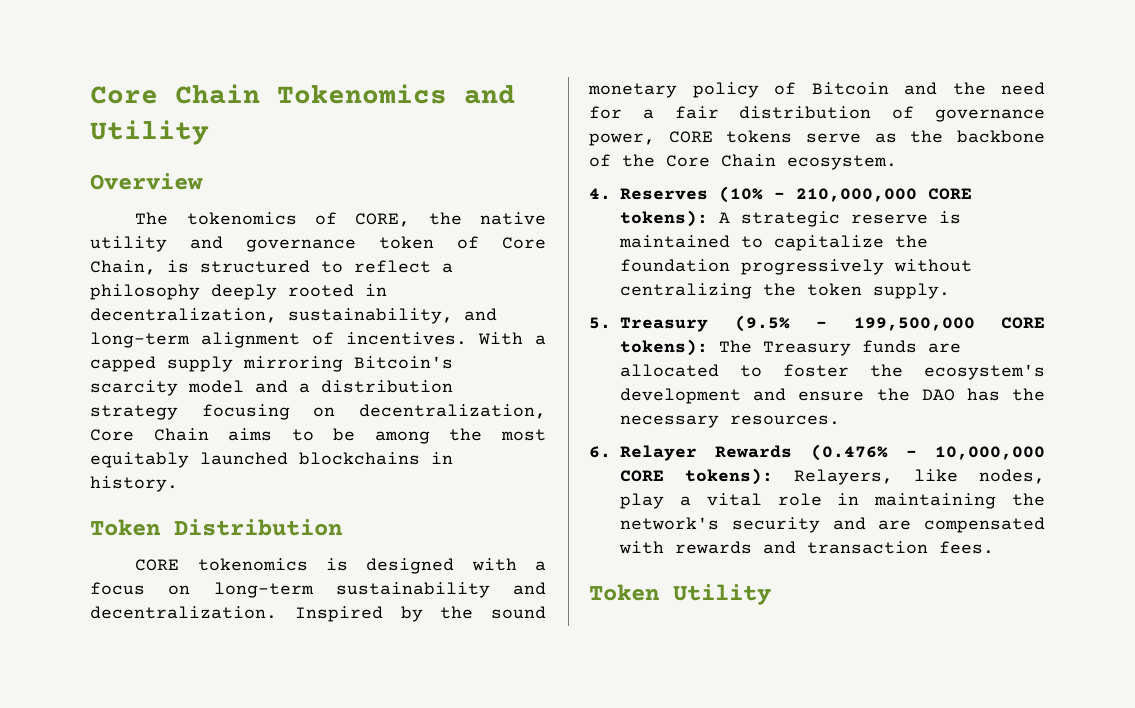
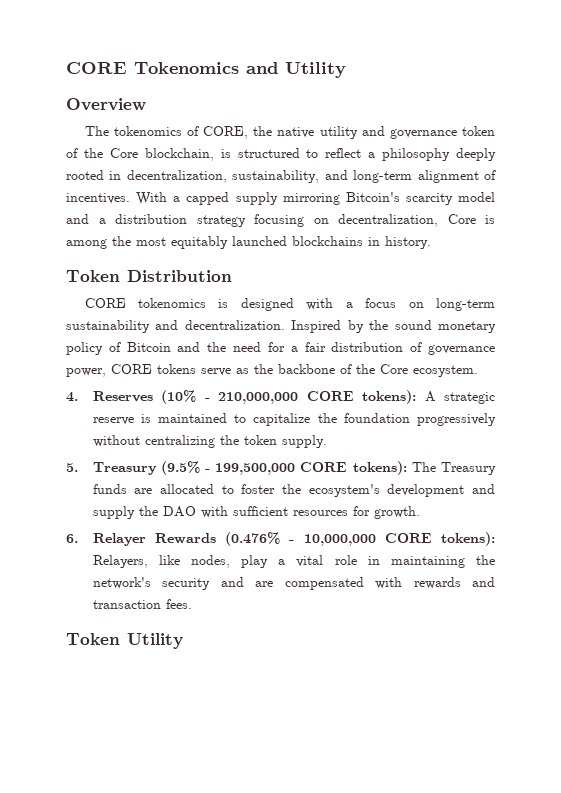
- Core Chain Tokenomics and Utility
+ CORE Tokenomics and Utility
- The tokenomics of CORE, the native utility and governance token of Core Chain, is structured to reflect a philosophy deeply rooted in decentralization, sustainability, and long-term alignment of incentives.
+ The tokenomics of CORE, the native utility and governance token of the Core blockchain, is structured to reflect a philosophy deeply rooted in decentralization, sustainability, and long-term alignment of incentives.
- With a capped supply mirroring Bitcoin's scarcity model and a distribution strategy focusing on decentralization, Core Chain aims to be among the most equitably launched blockchains in history.
+ With a capped supply mirroring Bitcoin's scarcity model and a distribution strategy focusing on decentralization, Core is among the most equitably launched blockchains in history.
- Inspired by the sound monetary policy of Bitcoin and the need for a fair distribution of governance power, CORE tokens serve as the backbone of the Core Chain ecosystem.
+ Inspired by the sound monetary policy of Bitcoin and the need for a fair distribution of governance power, CORE tokens serve as the backbone of the Core ecosystem.
- 5. Treasury (9.5% - 199,500,000 CORE tokens): The Treasury funds are allocated to foster the ecosystem's development and ensure the DAO has the necessary resources.
+ 5. Treasury (9.5% - 199,500,000 CORE tokens): The Treasury funds are allocated to foster the ecosystem's development and supply the DAO with sufficient resources for growth.

